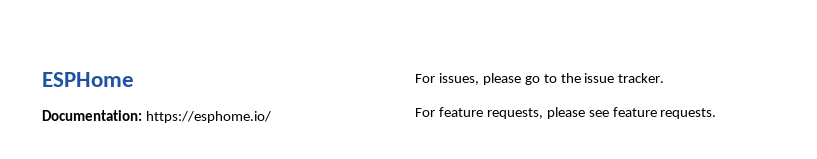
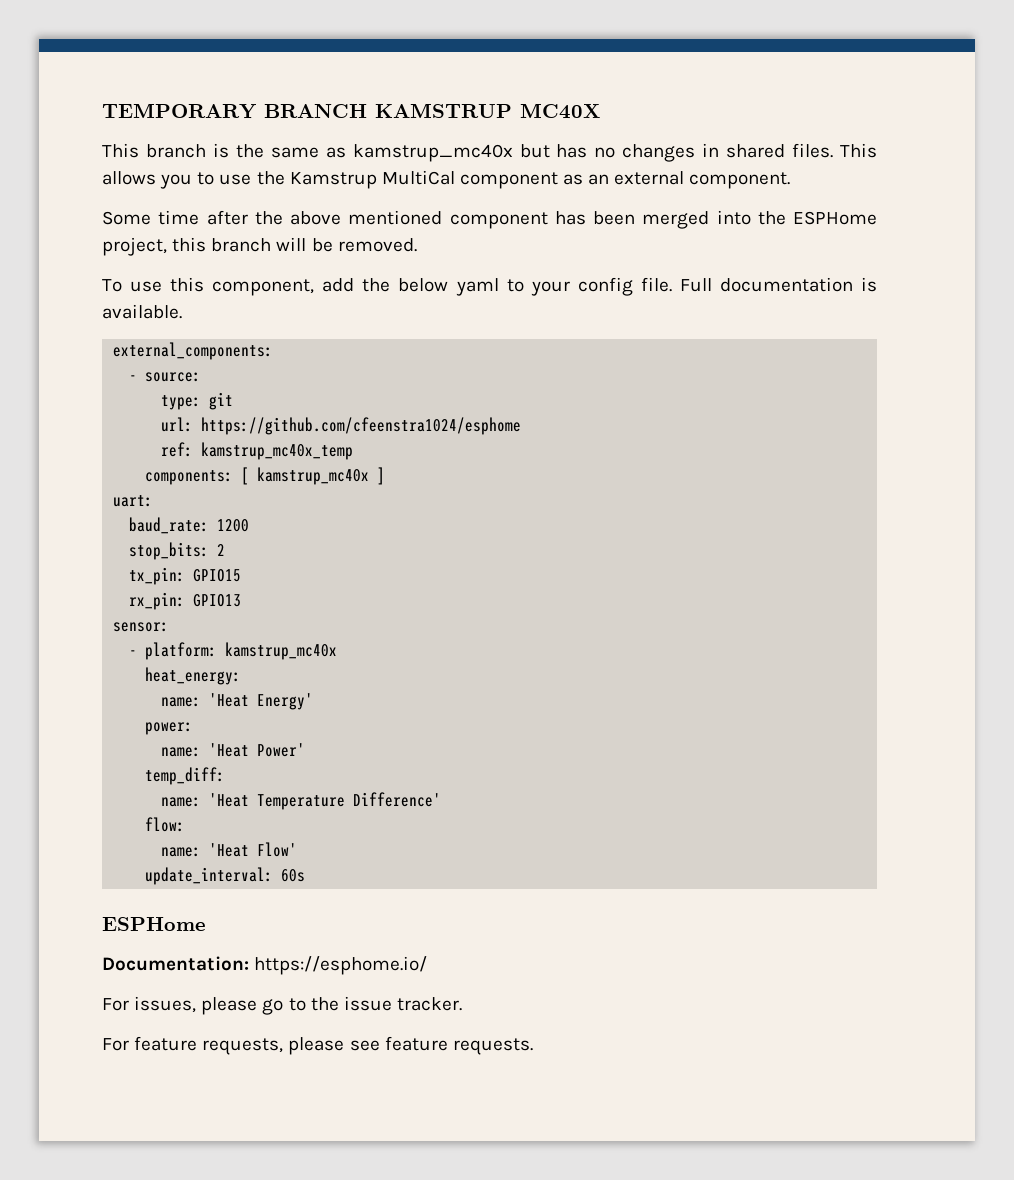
+ TEMPORARY BRANCH KAMSTRUP MC40X
+ This branch is the same as kamstrup_mc40x but has no changes in shared files. This allows you to use the Kamstrup MultiCal component as an external component.
+ Some time after the above mentioned component has been merged into the ESPHome project, this branch will be removed.
+ To use this component, add the below yaml to your config file. Full documentation is available.
+ external_components:
+ - source:
+ type: git
+ url: https://github.com/cfeenstra1024/esphome
+ ref: kamstrup_mc40x_temp
+ components: [ kamstrup_mc40x ]
+ uart:
+ baud_rate: 1200
+ stop_bits: 2
+ tx_pin: GPIO15
+ rx_pin: GPIO13
+ sensor:
+ - platform: kamstrup_mc40x
+ heat_energy:
+ name: 'Heat Energy'
+ power:
+ name: 'Heat Power'
+ temp_diff:
+ name: 'Heat Temperature Difference'
+ flow:
+ name: 'Heat Flow'
+ update_interval: 60s

